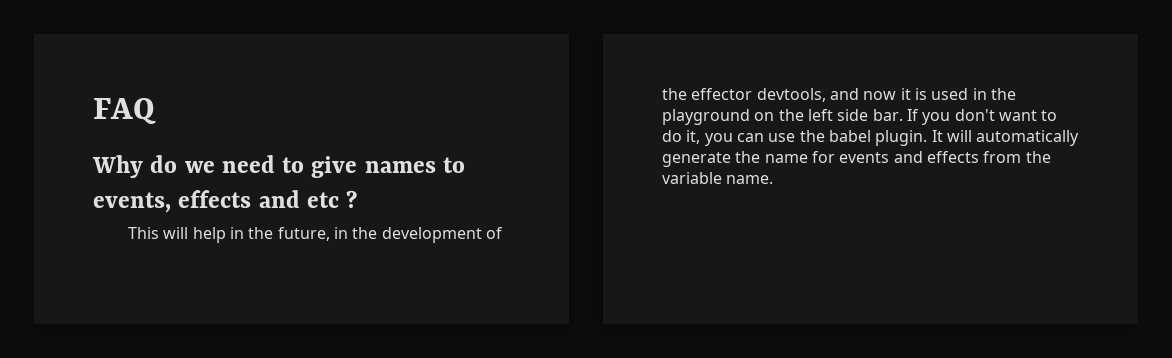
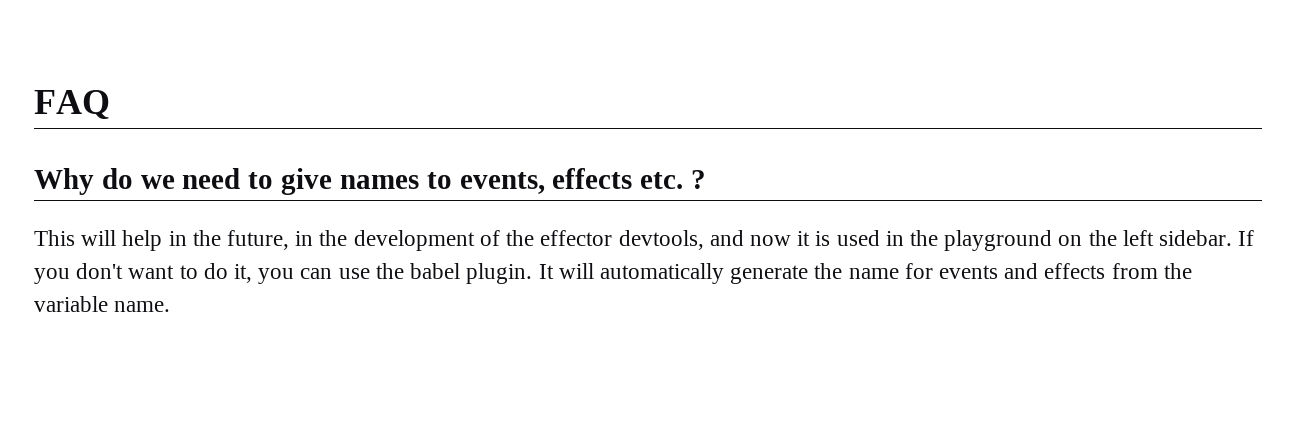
- Why do we need to give names to events, effects and etc ?
+ Why do we need to give names to events, effects etc. ?
- This will help in the future, in the development of the effector devtools, and now it is used in the playground on the left side bar.
+ This will help in the future, in the development of the effector devtools, and now it is used in the playground on the left sidebar.

